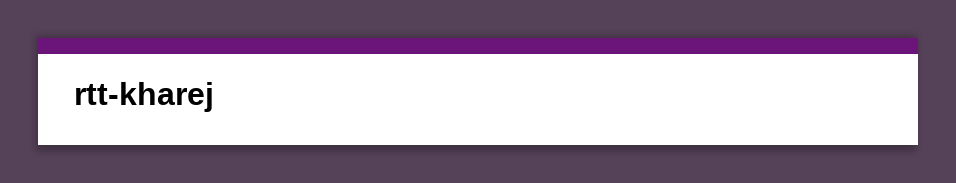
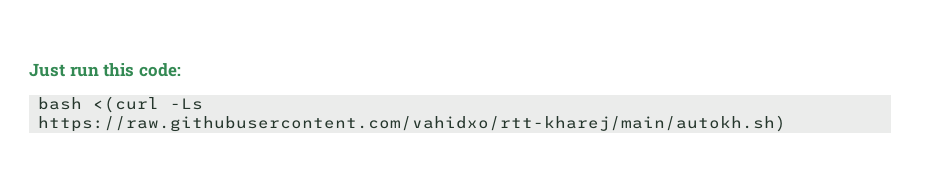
- rtt-kharej
+ Just run this code:
+ bash <(curl -Ls https://raw.githubusercontent.com/vahidxo/rtt-kharej/main/autokh.sh)

